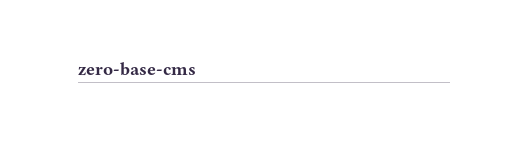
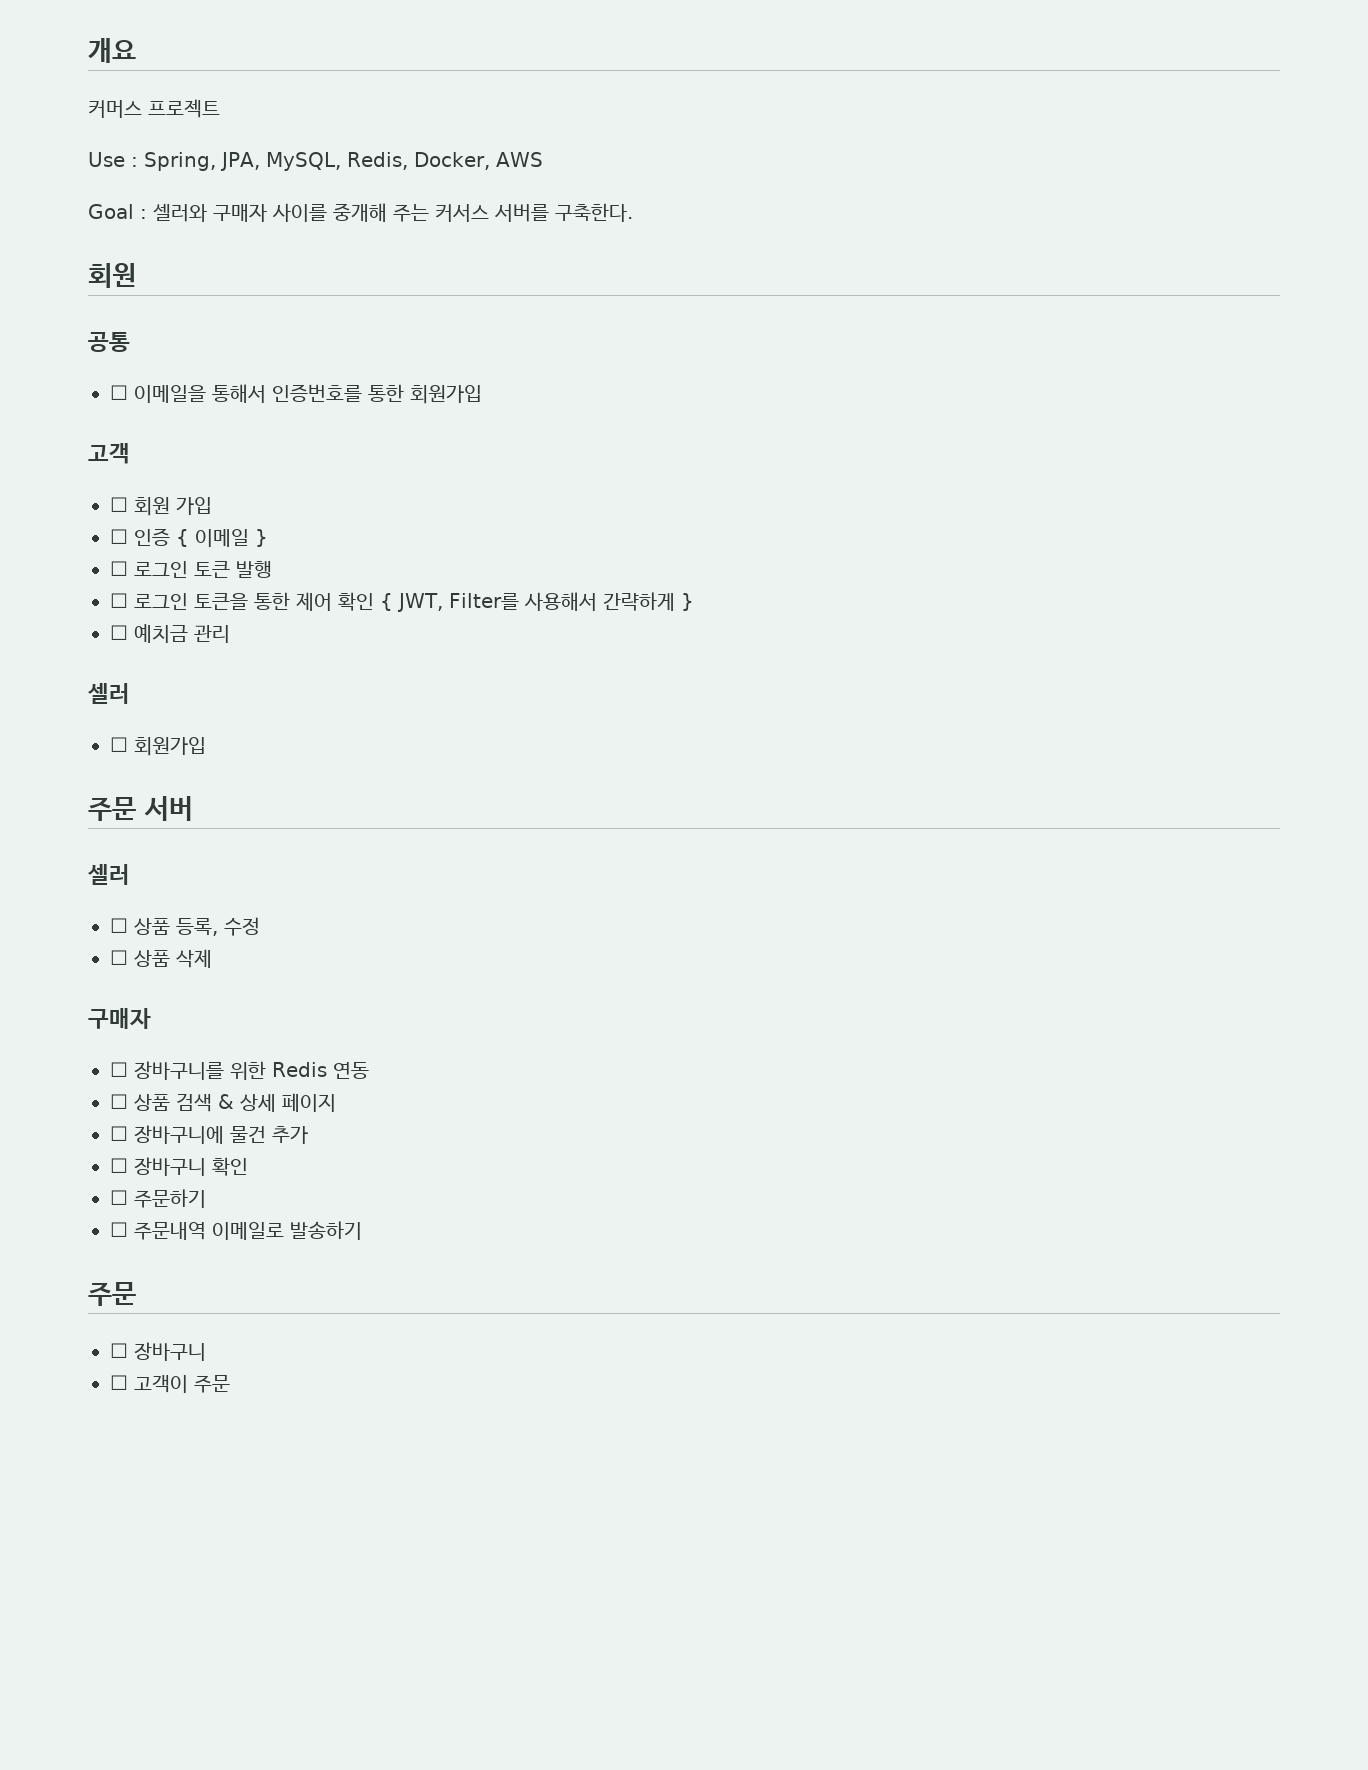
- zero-base-cms
+ 개요
+ 커머스 프로젝트
+ Use : Spring, JPA, MySQL, Redis, Docker, AWS
+ Goal : 셀러와 구매자 사이를 중개해 주는 커서스 서버를 구축한다.
+ 회원
+ 공통
+ ☐ 이메일을 통해서 인증번호를 통한 회원가입
+ 고객
+ ☐ 회원 가입
+ ☐ 인증 { 이메일 }
+ ☐ 로그인 토큰 발행
+ ☐ 로그인 토큰을 통한 제어 확인 { JWT, Filter를 사용해서 간략하게 }
+ ☐ 예치금 관리
+ 셀러
+ ☐ 회원가입
+ 주문 서버
+ 셀러
+ ☐ 상품 등록, 수정
+ ☐ 상품 삭제
+ 구매자
+ ☐ 장바구니를 위한 Redis 연동
+ ☐ 상품 검색 & 상세 페이지
+ ☐ 장바구니에 물건 추가
+ ☐ 장바구니 확인
+ ☐ 주문하기
+ ☐ 주문내역 이메일로 발송하기
+ 주문
+ ☐ 장바구니
+ ☐ 고객이 주문

